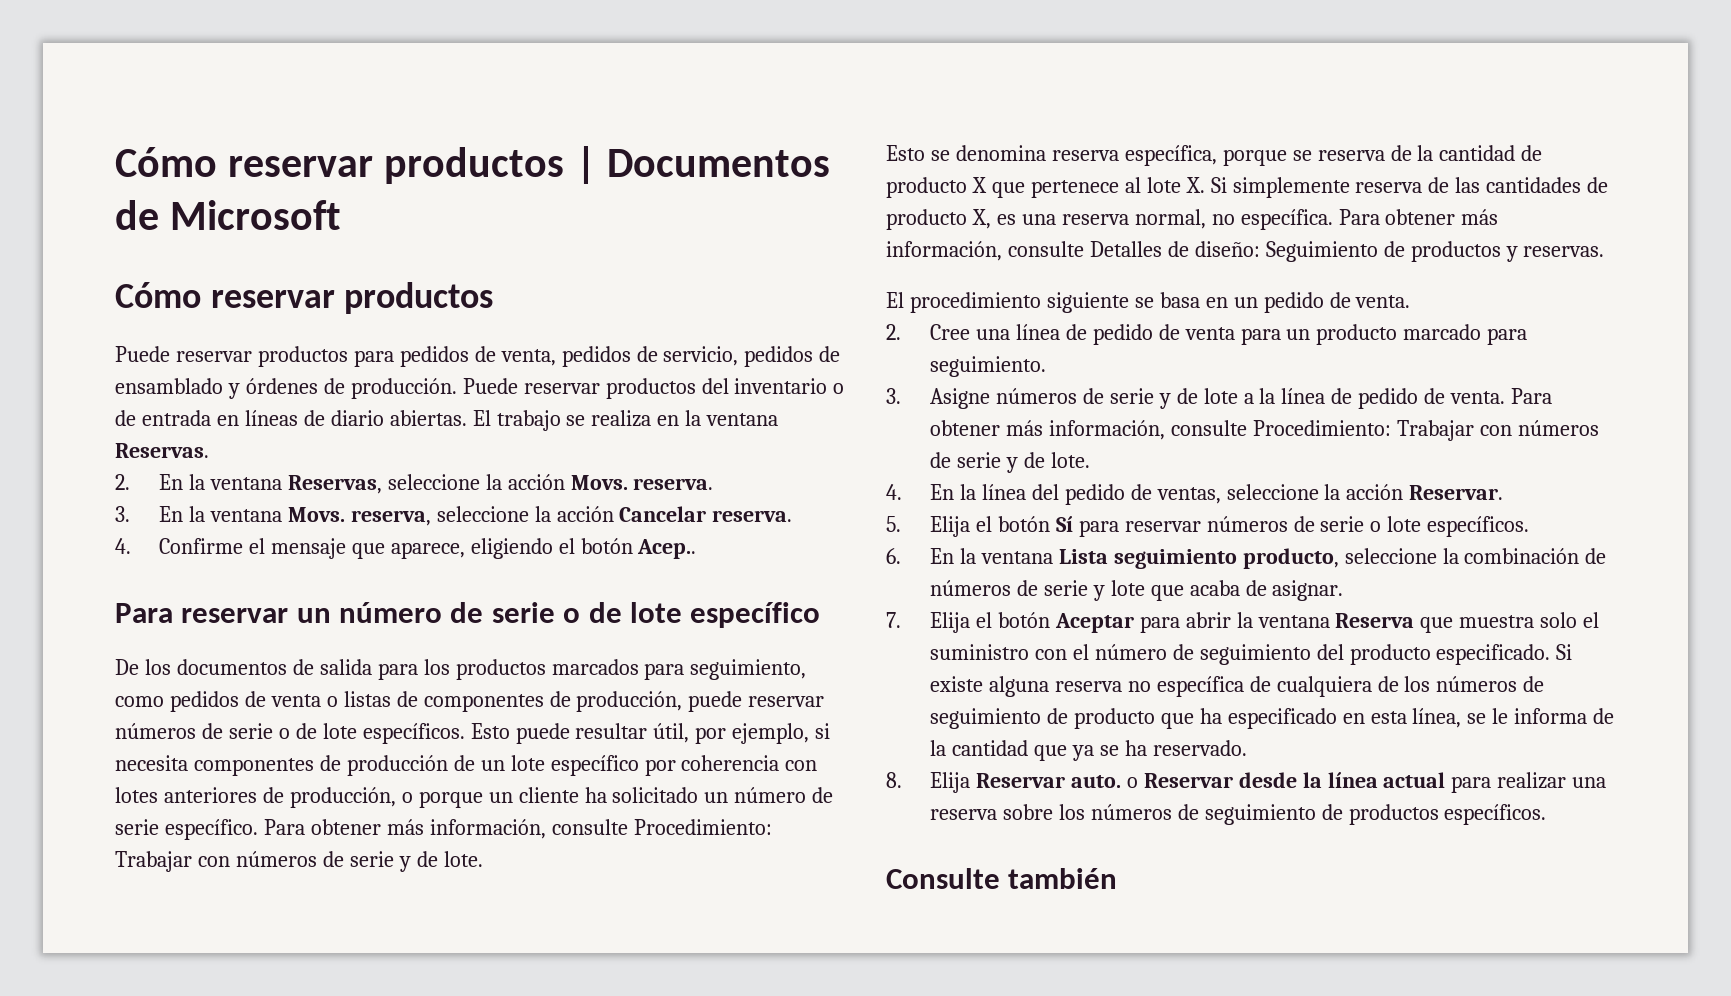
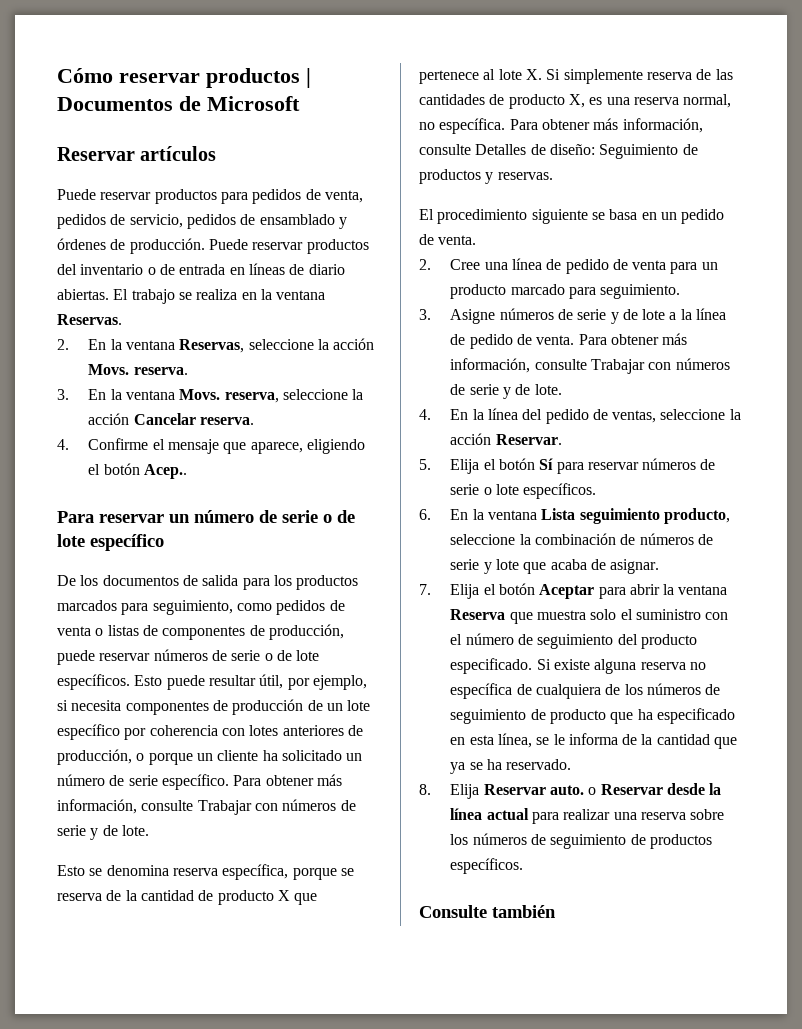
  Cómo reservar productos | Documentos de Microsoft
- Cómo reservar productos
+ Reservar artículos
- Esto puede resultar útil, por ejemplo, si necesita componentes de producción de un lote específico por coherencia con lotes anteriores de producción, o porque un cliente ha solicitado un número de serie específico. Para obtener más información, consulte Procedimiento: Trabajar con números de serie y de lote.
+ Esto puede resultar útil, por ejemplo, si necesita componentes de producción de un lote específico por coherencia con lotes anteriores de producción, o porque un cliente ha solicitado un número de serie específico. Para obtener más información, consulte Trabajar con números de serie y de lote.
- 3. Asigne números de serie y de lote a la línea de pedido de venta. Para obtener más información, consulte Procedimiento: Trabajar con números de serie y de lote.
+ 3. Asigne números de serie y de lote a la línea de pedido de venta. Para obtener más información, consulte Trabajar con números de serie y de lote.

